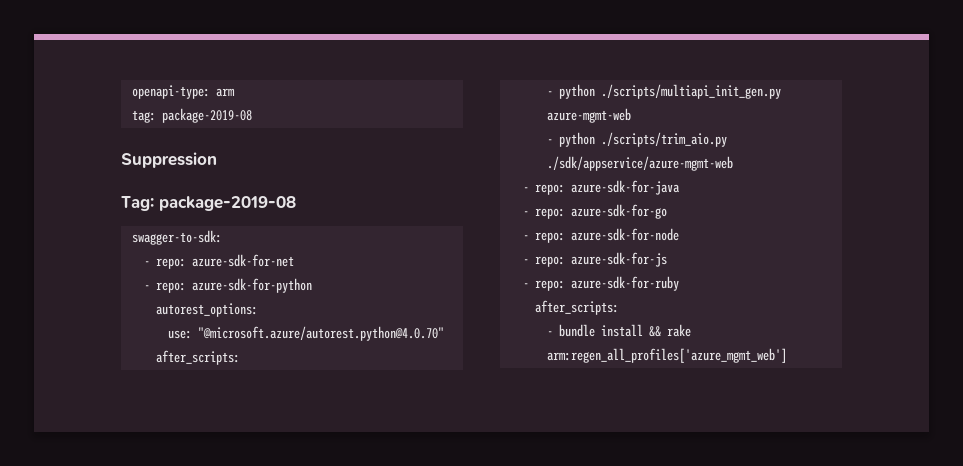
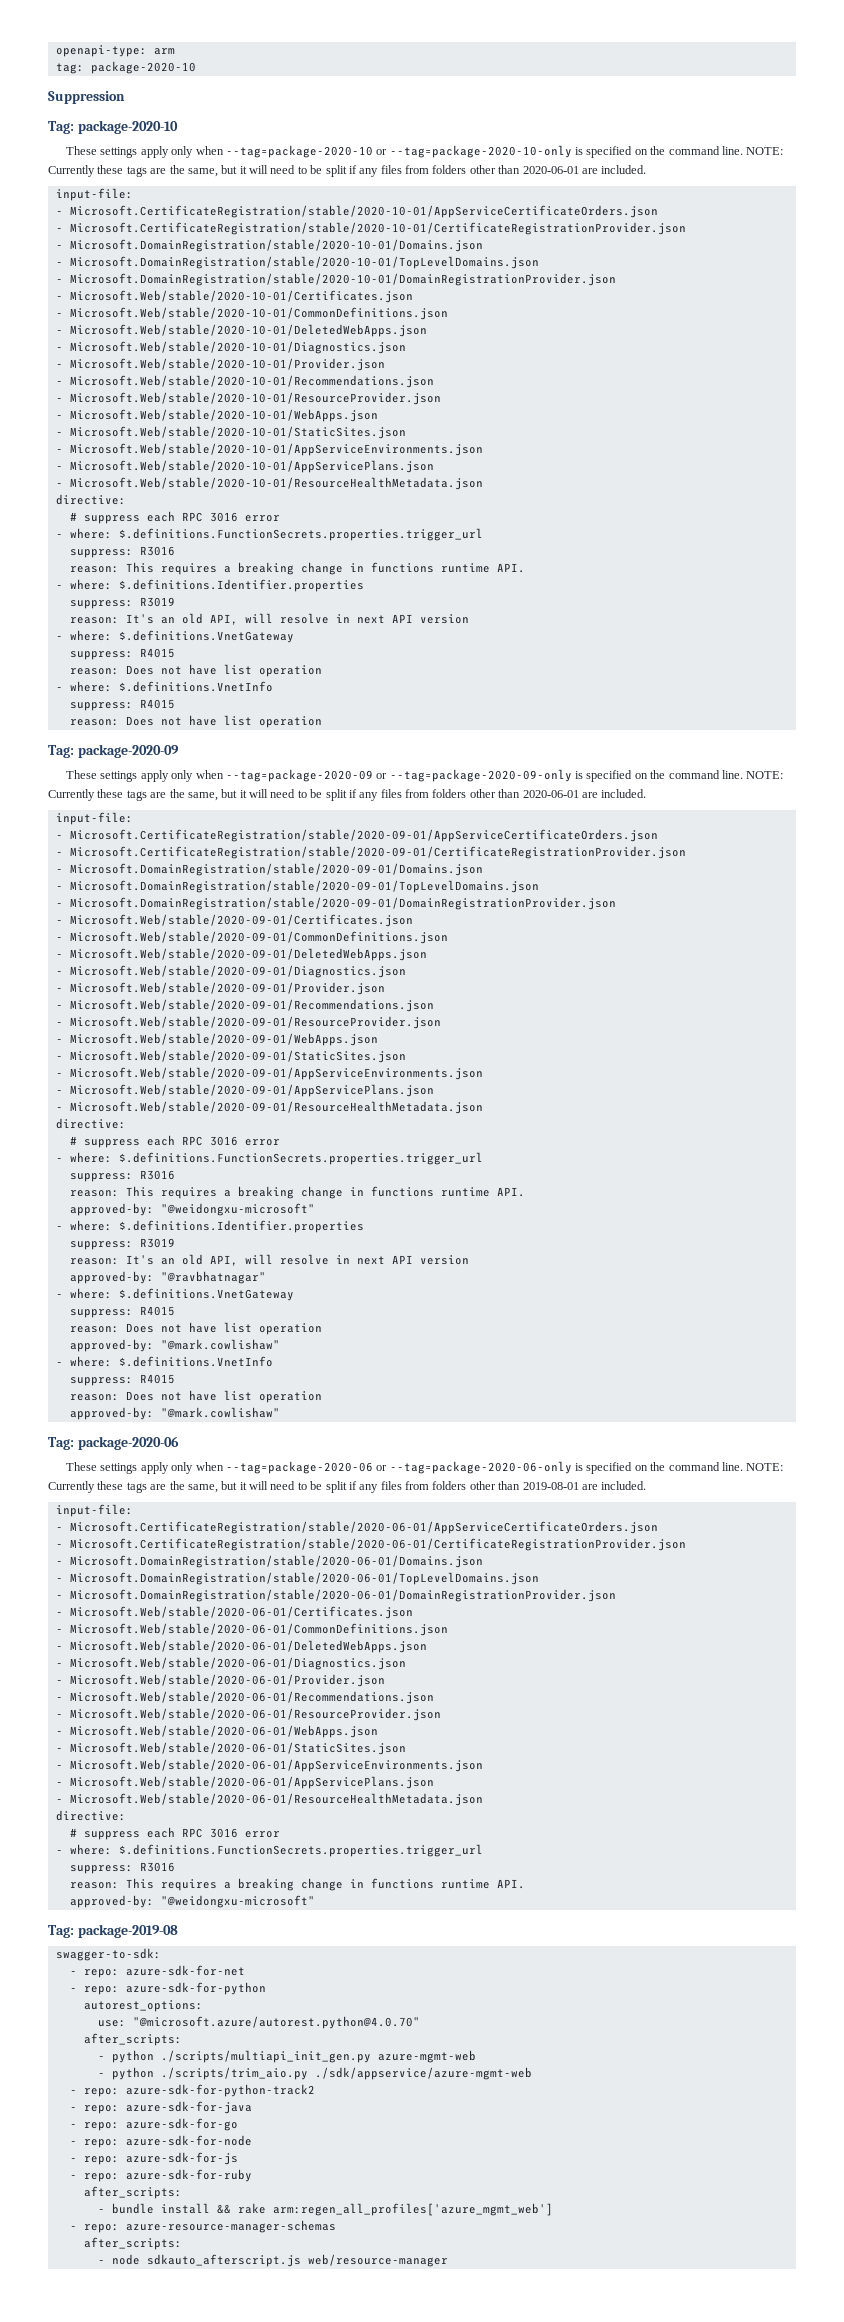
- tag: package-2019-08
+ tag: package-2020-10
+ Tag: package-2020-10
+ These settings apply only when --tag=package-2020-10 or --tag=package-2020-10-only is specified on the command line. NOTE: Currently these tags are the same, but it will need to be split if any files from folders other than 2020-06-01 are included.
+ input-file:
+ - Microsoft.CertificateRegistration/stable/2020-10-01/AppServiceCertificateOrders.json
+ - Microsoft.CertificateRegistration/stable/2020-10-01/CertificateRegistrationProvider.json
+ - Microsoft.DomainRegistration/stable/2020-10-01/Domains.json
+ - Microsoft.DomainRegistration/stable/2020-10-01/TopLevelDomains.json
+ - Microsoft.DomainRegistration/stable/2020-10-01/DomainRegistrationProvider.json
+ - Microsoft.Web/stable/2020-10-01/Certificates.json
+ - Microsoft.Web/stable/2020-10-01/CommonDefinitions.json
+ - Microsoft.Web/stable/2020-10-01/DeletedWebApps.json
+ - Microsoft.Web/stable/2020-10-01/Diagnostics.json
+ - Microsoft.Web/stable/2020-10-01/Provider.json
+ - Microsoft.Web/stable/2020-10-01/Recommendations.json
+ - Microsoft.Web/stable/2020-10-01/ResourceProvider.json
+ - Microsoft.Web/stable/2020-10-01/WebApps.json
+ - Microsoft.Web/stable/2020-10-01/StaticSites.json
+ - Microsoft.Web/stable/2020-10-01/AppServiceEnvironments.json
+ - Microsoft.Web/stable/2020-10-01/AppServicePlans.json
+ - Microsoft.Web/stable/2020-10-01/ResourceHealthMetadata.json
+ directive:
+ # suppress each RPC 3016 error
+ - where: $.definitions.FunctionSecrets.properties.trigger_url
+ suppress: R3016
+ reason: This requires a breaking change in functions runtime API.
+ - where: $.definitions.Identifier.properties
+ suppress: R3019
+ reason: It's an old API, will resolve in next API version
+ - where: $.definitions.VnetGateway
+ suppress: R4015
+ reason: Does not have list operation
+ - where: $.definitions.VnetInfo
+ suppress: R4015
+ reason: Does not have list operation
+ Tag: package-2020-09
+ These settings apply only when --tag=package-2020-09 or --tag=package-2020-09-only is specified on the command line. NOTE: Currently these tags are the same, but it will need to be split if any files from folders other than 2020-06-01 are included.
+ input-file:
+ - Microsoft.CertificateRegistration/stable/2020-09-01/AppServiceCertificateOrders.json
+ - Microsoft.CertificateRegistration/stable/2020-09-01/CertificateRegistrationProvider.json
+ - Microsoft.DomainRegistration/stable/2020-09-01/Domains.json
+ - Microsoft.DomainRegistration/stable/2020-09-01/TopLevelDomains.json
+ - Microsoft.DomainRegistration/stable/2020-09-01/DomainRegistrationProvider.json
+ - Microsoft.Web/stable/2020-09-01/Certificates.json
+ - Microsoft.Web/stable/2020-09-01/CommonDefinitions.json
+ - Microsoft.Web/stable/2020-09-01/DeletedWebApps.json
+ - Microsoft.Web/stable/2020-09-01/Diagnostics.json
+ - Microsoft.Web/stable/2020-09-01/Provider.json
+ - Microsoft.Web/stable/2020-09-01/Recommendations.json
+ - Microsoft.Web/stable/2020-09-01/ResourceProvider.json
+ - Microsoft.Web/stable/2020-09-01/WebApps.json
+ - Microsoft.Web/stable/2020-09-01/StaticSites.json
+ - Microsoft.Web/stable/2020-09-01/AppServiceEnvironments.json
+ - Microsoft.Web/stable/2020-09-01/AppServicePlans.json
+ - Microsoft.Web/stable/2020-09-01/ResourceHealthMetadata.json
+ directive:
+ # suppress each RPC 3016 error
+ - where: $.definitions.FunctionSecrets.properties.trigger_url
+ suppress: R3016
+ reason: This requires a breaking change in functions runtime API.
+ approved-by: "@weidongxu-microsoft"
+ - where: $.definitions.Identifier.properties
+ suppress: R3019
+ reason: It's an old API, will resolve in next API version
+ approved-by: "@ravbhatnagar"
+ - where: $.definitions.VnetGateway
+ suppress: R4015
+ reason: Does not have list operation
+ approved-by: "@mark.cowlishaw"
+ - where: $.definitions.VnetInfo
+ suppress: R4015
+ reason: Does not have list operation
+ approved-by: "@mark.cowlishaw"
+ Tag: package-2020-06
+ These settings apply only when --tag=package-2020-06 or --tag=package-2020-06-only is specified on the command line. NOTE: Currently these tags are the same, but it will need to be split if any files from folders other than 2019-08-01 are included.
+ input-file:
+ - Microsoft.CertificateRegistration/stable/2020-06-01/AppServiceCertificateOrders.json
+ - Microsoft.CertificateRegistration/stable/2020-06-01/CertificateRegistrationProvider.json
+ - Microsoft.DomainRegistration/stable/2020-06-01/Domains.json
+ - Microsoft.DomainRegistration/stable/2020-06-01/TopLevelDomains.json
+ - Microsoft.DomainRegistration/stable/2020-06-01/DomainRegistrationProvider.json
+ - Microsoft.Web/stable/2020-06-01/Certificates.json
+ - Microsoft.Web/stable/2020-06-01/CommonDefinitions.json
+ - Microsoft.Web/stable/2020-06-01/DeletedWebApps.json
+ - Microsoft.Web/stable/2020-06-01/Diagnostics.json
+ - Microsoft.Web/stable/2020-06-01/Provider.json
+ - Microsoft.Web/stable/2020-06-01/Recommendations.json
+ - Microsoft.Web/stable/2020-06-01/ResourceProvider.json
+ - Microsoft.Web/stable/2020-06-01/WebApps.json
+ - Microsoft.Web/stable/2020-06-01/StaticSites.json
+ - Microsoft.Web/stable/2020-06-01/AppServiceEnvironments.json
+ - Microsoft.Web/stable/2020-06-01/AppServicePlans.json
+ - Microsoft.Web/stable/2020-06-01/ResourceHealthMetadata.json
+ directive:
+ # suppress each RPC 3016 error
+ - where: $.definitions.FunctionSecrets.properties.trigger_url
+ suppress: R3016
+ reason: This requires a breaking change in functions runtime API.
+ approved-by: "@weidongxu-microsoft"
+ - repo: azure-sdk-for-python-track2
+ - repo: azure-resource-manager-schemas
+ after_scripts:
+ - node sdkauto_afterscript.js web/resource-manager

